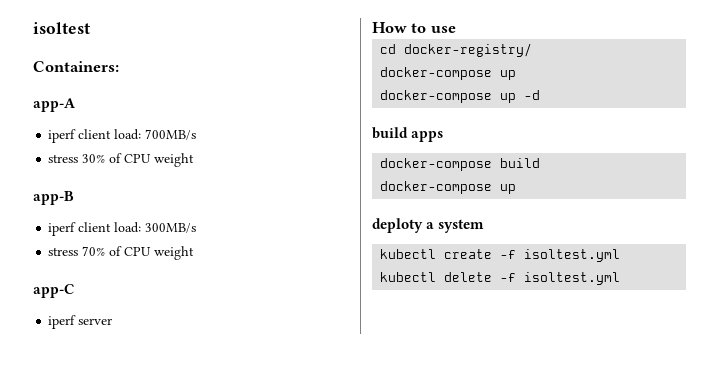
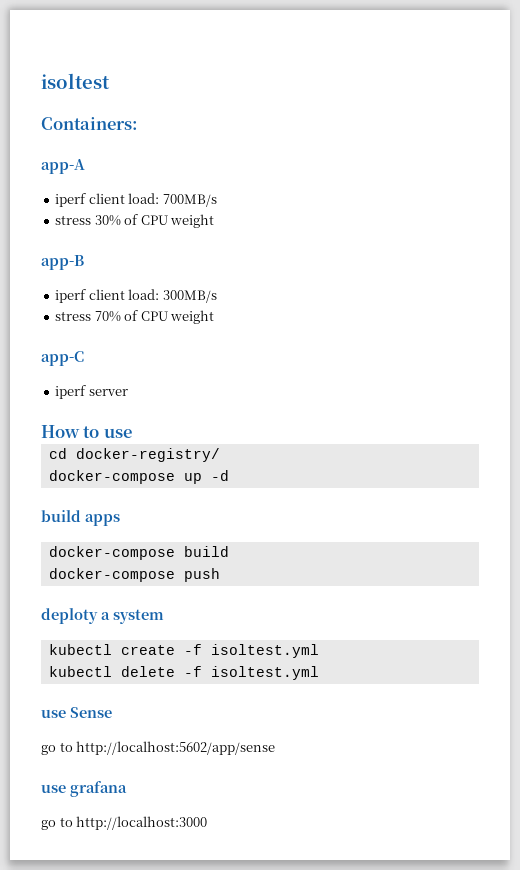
  cd docker-registry/
- docker-compose up
  docker-compose build
- docker-compose up
+ docker-compose push
+ use Sense
+ go to http://localhost:5602/app/sense
+ use grafana
+ go to http://localhost:3000

